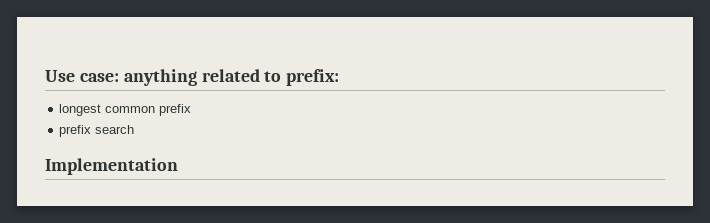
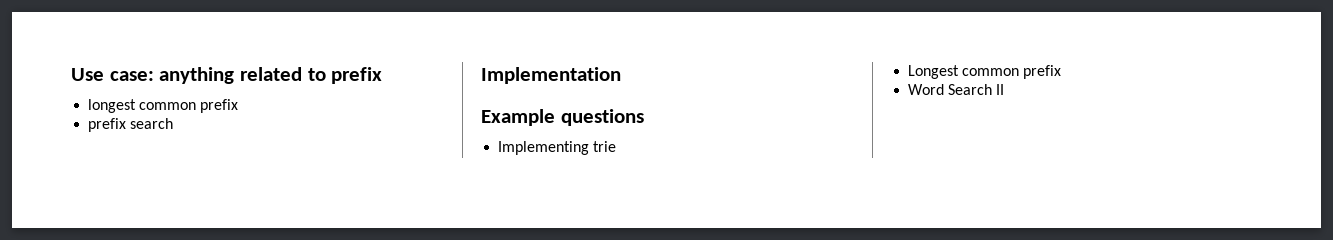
- Use case: anything related to prefix:
+ Use case: anything related to prefix
+ Example questions
+ Implementing trie
+ Longest common prefix
+ Word Search II

